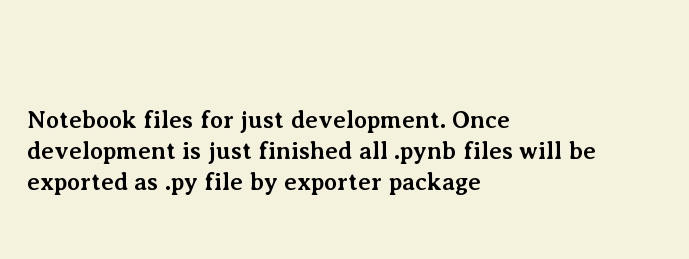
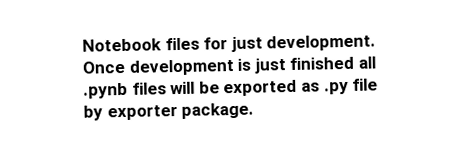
- Once development is just finished all .pynb files will be exported as .py file by exporter package
+ Once development is just finished all .pynb files will be exported as .py file by exporter package.

